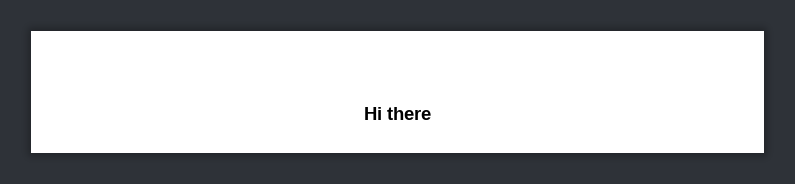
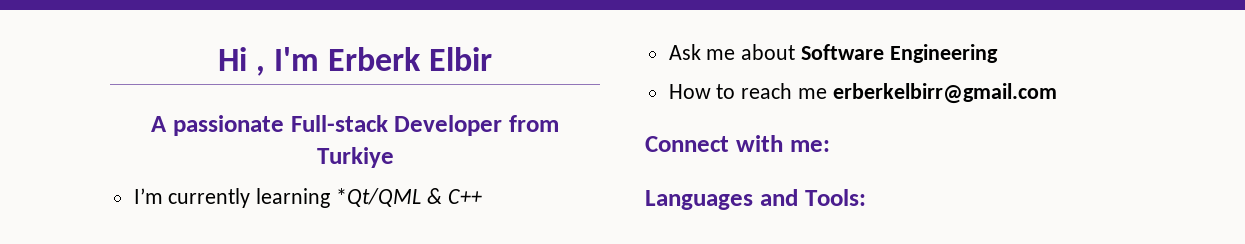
- Hi there
+ Hi , I'm Erberk Elbir
+ A passionate Full-stack Developer from Turkiye
+ I’m currently learning *Qt/QML & C++
+ Ask me about Software Engineering
+ How to reach me erberkelbirr@gmail.com
+ Connect with me:
+ Languages and Tools:

